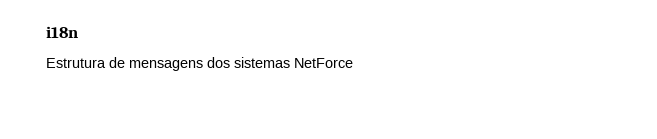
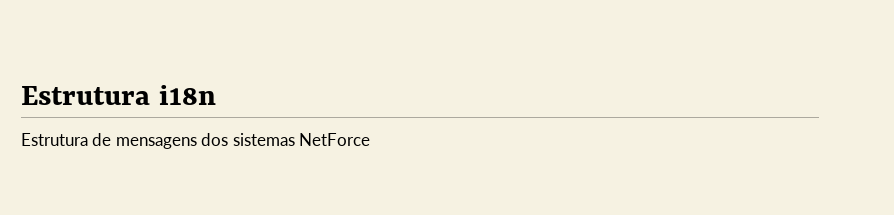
- i18n
+ Estrutura i18n

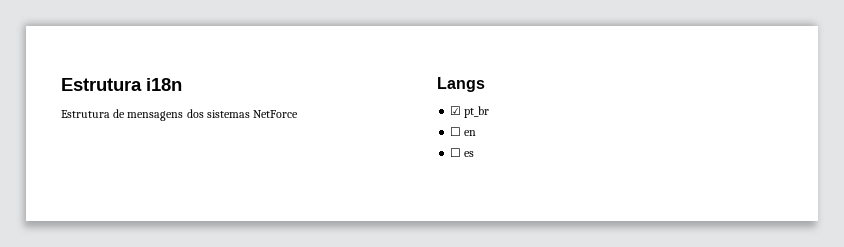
+ Langs
+ ☑ pt_br
+ ☐ en
+ ☐ es

